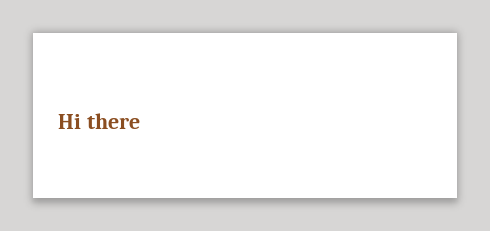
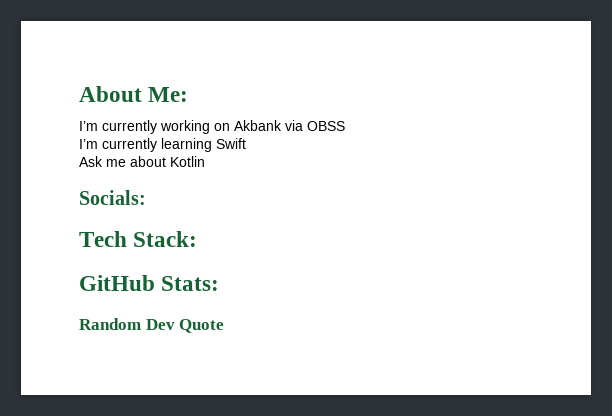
- Hi there
+ About Me:
+ I’m currently working on Akbank via OBSS
+ I’m currently learning Swift
+ Ask me about Kotlin
+ Socials:
+ Tech Stack:
+ GitHub Stats:
+ Random Dev Quote

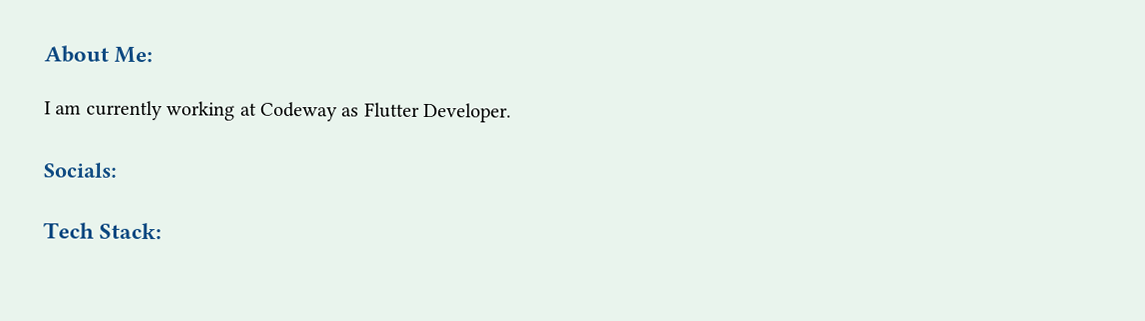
- I’m currently working on Akbank via OBSS
- I’m currently learning Swift
- Ask me about Kotlin
+ I am currently working at Codeway as Flutter Developer.
  Socials:
  Tech Stack:
- GitHub Stats:
- Random Dev Quote

